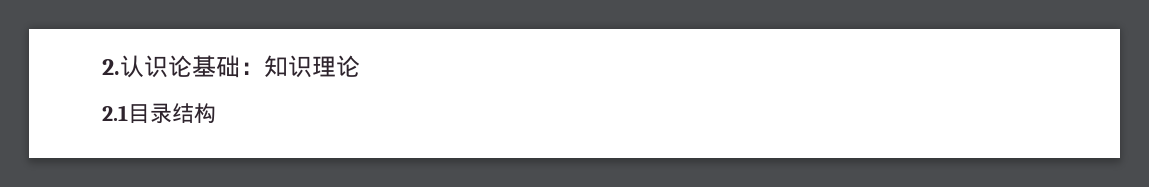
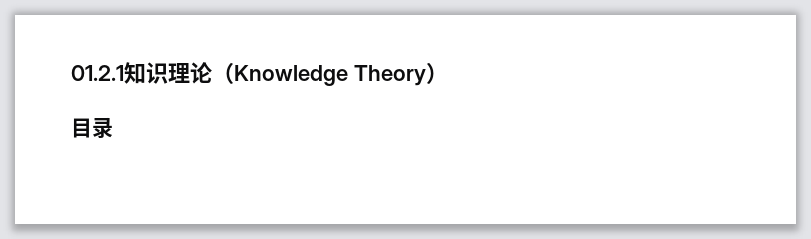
- 2.认识论基础：知识理论
- 2.1目录结构
+ 01.2.1知识理论（Knowledge Theory）
+ 目录

